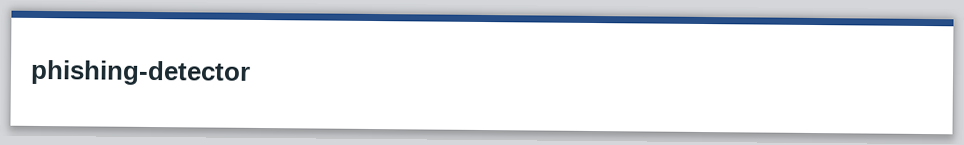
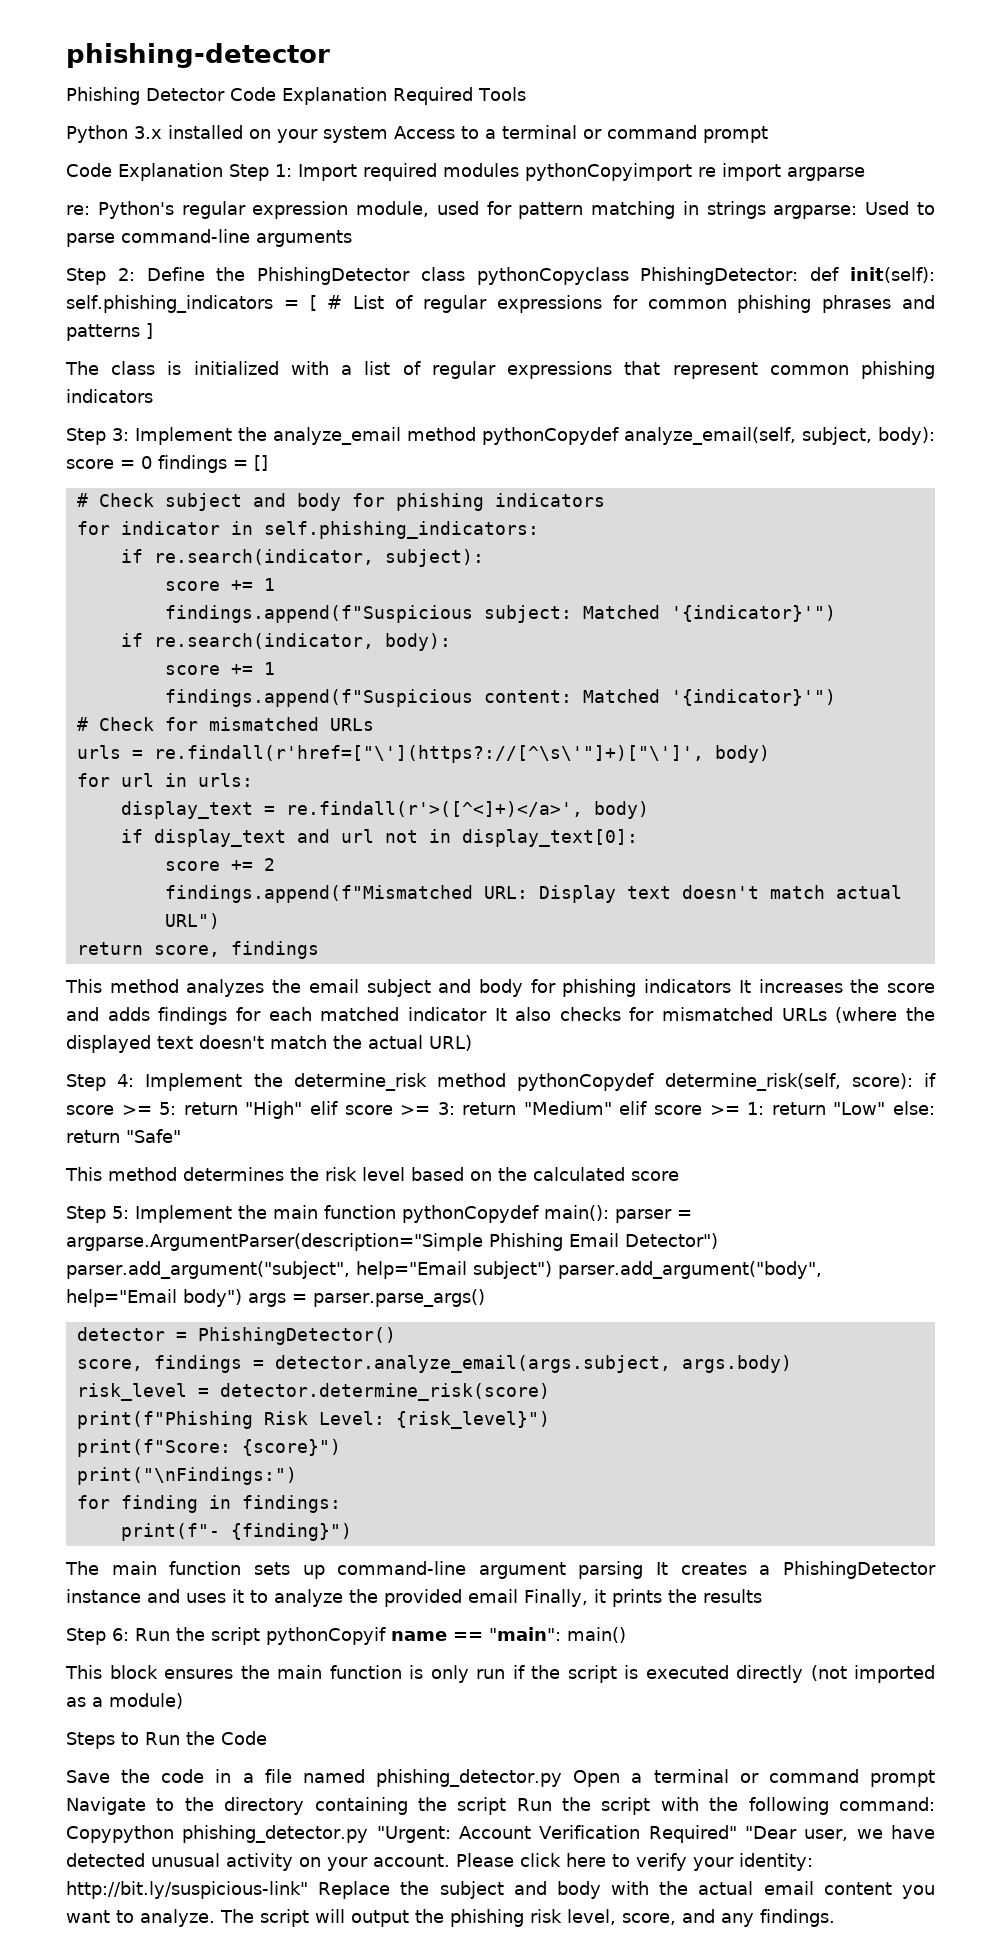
+ Phishing Detector Code Explanation Required Tools
+ Python 3.x installed on your system Access to a terminal or command prompt
+ Code Explanation Step 1: Import required modules pythonCopyimport re import argparse
+ re: Python's regular expression module, used for pattern matching in strings argparse: Used to parse command-line arguments
+ Step 2: Define the PhishingDetector class pythonCopyclass PhishingDetector: def init(self): self.phishing_indicators = [ # List of regular expressions for common phishing phrases and patterns ]
+ The class is initialized with a list of regular expressions that represent common phishing indicators
+ Step 3: Implement the analyze_email method pythonCopydef analyze_email(self, subject, body): score = 0 findings = []
+ # Check subject and body for phishing indicators
+ for indicator in self.phishing_indicators:
+ if re.search(indicator, subject):
+ score += 1
+ findings.append(f"Suspicious subject: Matched '{indicator}'")
+ if re.search(indicator, body):
+ score += 1
+ findings.append(f"Suspicious content: Matched '{indicator}'")
+ # Check for mismatched URLs
+ urls = re.findall(r'href=["\'](https?://[^\s\'"]+)["\']', body)
+ for url in urls:
+ display_text = re.findall(r'>([^<]+)</a>', body)
+ if display_text and url not in display_text[0]:
+ score += 2
+ findings.append(f"Mismatched URL: Display text doesn't match actual URL")
+ return score, findings
+ This method analyzes the email subject and body for phishing indicators It increases the score and adds findings for each matched indicator It also checks for mismatched URLs (where the displayed text doesn't match the actual URL)
+ Step 4: Implement the determine_risk method pythonCopydef determine_risk(self, score): if score >= 5: return "High" elif score >= 3: return "Medium" elif score >= 1: return "Low" else: return "Safe"
+ This method determines the risk level based on the calculated score
+ Step 5: Implement the main function pythonCopydef main(): parser = argparse.ArgumentParser(description="Simple Phishing Email Detector") parser.add_argument("subject", help="Email subject") parser.add_argument("body", help="Email body") args = parser.parse_args()
+ detector = PhishingDetector()
+ score, findings = detector.analyze_email(args.subject, args.body)
+ risk_level = detector.determine_risk(score)
+ print(f"Phishing Risk Level: {risk_level}")
+ print(f"Score: {score}")
+ print("\nFindings:")
+ for finding in findings:
+ print(f"- {finding}")
+ The main function sets up command-line argument parsing It creates a PhishingDetector instance and uses it to analyze the provided email Finally, it prints the results
+ Step 6: Run the script pythonCopyif name == "main": main()
+ This block ensures the main function is only run if the script is executed directly (not imported as a module)
+ Steps to Run the Code
+ Save the code in a file named phishing_detector.py Open a terminal or command prompt Navigate to the directory containing the script Run the script with the following command: Copypython phishing_detector.py "Urgent: Account Verification Required" "Dear user, we have detected unusual activity on your account. Please click here to verify your identity: http://bit.ly/suspicious-link" Replace the subject and body with the actual email content you want to analyze. The script will output the phishing risk level, score, and any findings.

